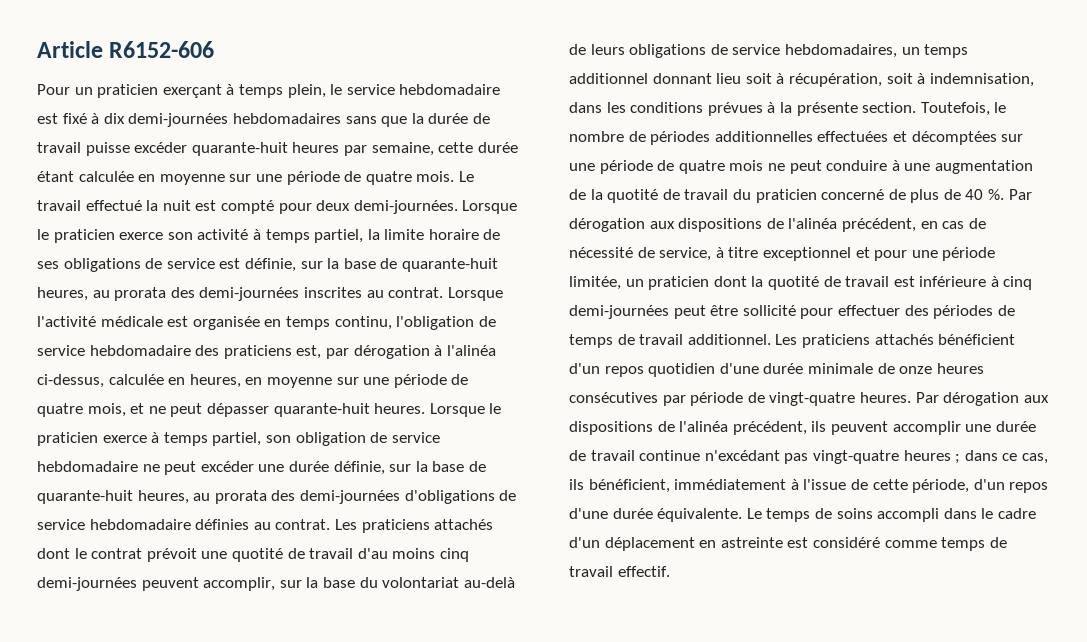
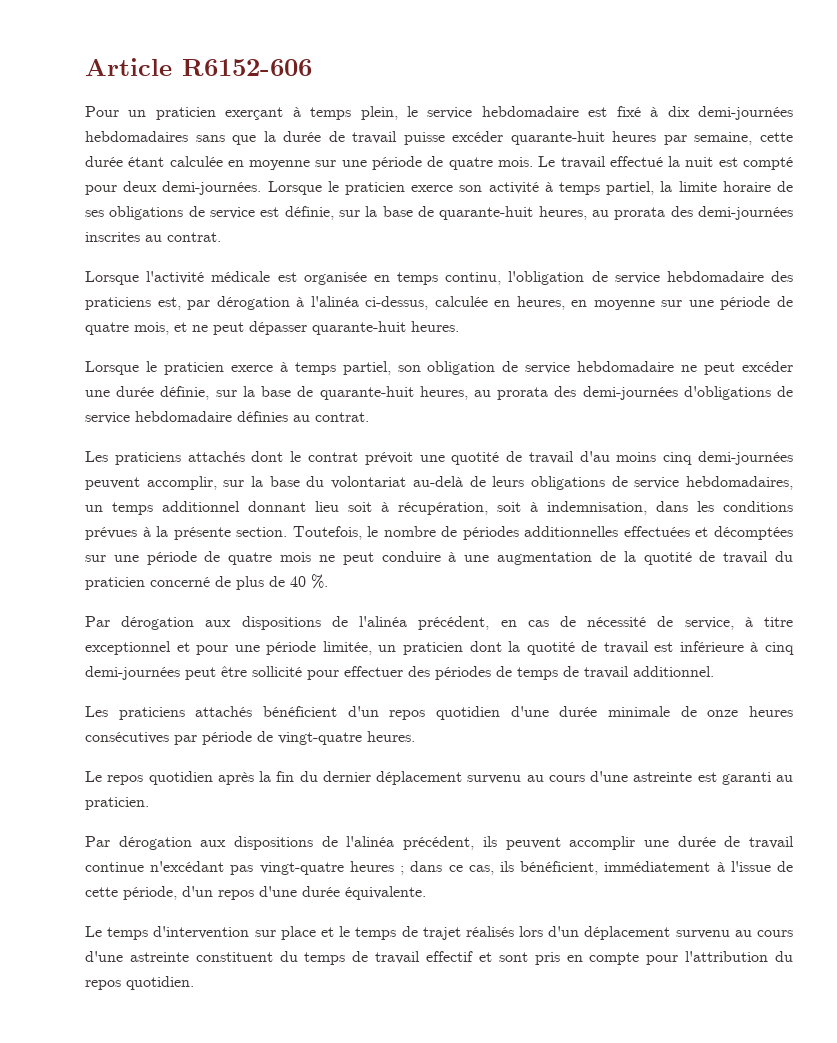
- Lorsque le praticien exerce son activité à temps partiel, la limite horaire de ses obligations de service est définie, sur la base de quarante-huit heures, au prorata des demi-journées inscrites au contrat. Lorsque l'activité médicale est organisée en temps continu, l'obligation de service hebdomadaire des praticiens est, par dérogation à l'alinéa ci-dessus, calculée en heures, en moyenne sur une période de quatre mois, et ne peut dépasser quarante-huit heures. Lorsque le praticien exerce à temps partiel, son obligation de service hebdomadaire ne peut excéder une durée définie, sur la base de quarante-huit heures, au prorata des demi-journées d'obligations de service hebdomadaire définies au contrat. Les praticiens attachés dont le contrat prévoit une quotité de travail d'au moins cinq demi-journées peuvent accomplir, sur la base du volontariat au-delà de leurs obligations de service hebdomadaires, un temps additionnel donnant lieu soit à récupération, soit à indemnisation, dans les conditions prévues à la présente section.
+ Lorsque le praticien exerce son activité à temps partiel, la limite horaire de ses obligations de service est définie, sur la base de quarante-huit heures, au prorata des demi-journées inscrites au contrat.
+ Lorsque l'activité médicale est organisée en temps continu, l'obligation de service hebdomadaire des praticiens est, par dérogation à l'alinéa ci-dessus, calculée en heures, en moyenne sur une période de quatre mois, et ne peut dépasser quarante-huit heures.
+ Lorsque le praticien exerce à temps partiel, son obligation de service hebdomadaire ne peut excéder une durée définie, sur la base de quarante-huit heures, au prorata des demi-journées d'obligations de service hebdomadaire définies au contrat.
+ Les praticiens attachés dont le contrat prévoit une quotité de travail d'au moins cinq demi-journées peuvent accomplir, sur la base du volontariat au-delà de leurs obligations de service hebdomadaires, un temps additionnel donnant lieu soit à récupération, soit à indemnisation, dans les conditions prévues à la présente section.
- Toutefois, le nombre de périodes additionnelles effectuées et décomptées sur une période de quatre mois ne peut conduire à une augmentation de la quotité de travail du praticien concerné de plus de 40 %. Par dérogation aux dispositions de l'alinéa précédent, en cas de nécessité de service, à titre exceptionnel et pour une période limitée, un praticien dont la quotité de travail est inférieure à cinq demi-journées peut être sollicité pour effectuer des périodes de temps de travail additionnel. Les praticiens attachés bénéficient d'un repos quotidien d'une durée minimale de onze heures consécutives par période de vingt-quatre heures. Par dérogation aux dispositions de l'alinéa précédent, ils peuvent accomplir une durée de travail continue n'excédant pas vingt-quatre heures ;
+ Toutefois, le nombre de périodes additionnelles effectuées et décomptées sur une période de quatre mois ne peut conduire à une augmentation de la quotité de travail du praticien concerné de plus de 40 %.
+ Par dérogation aux dispositions de l'alinéa précédent, en cas de nécessité de service, à titre exceptionnel et pour une période limitée, un praticien dont la quotité de travail est inférieure à cinq demi-journées peut être sollicité pour effectuer des périodes de temps de travail additionnel.
+ Les praticiens attachés bénéficient d'un repos quotidien d'une durée minimale de onze heures consécutives par période de vingt-quatre heures.
+ Le repos quotidien après la fin du dernier déplacement survenu au cours d'une astreinte est garanti au praticien.
+ Par dérogation aux dispositions de l'alinéa précédent, ils peuvent accomplir une durée de travail continue n'excédant pas vingt-quatre heures ;
- dans ce cas, ils bénéficient, immédiatement à l'issue de cette période, d'un repos d'une durée équivalente. Le temps de soins accompli dans le cadre d'un déplacement en astreinte est considéré comme temps de travail effectif.
+ dans ce cas, ils bénéficient, immédiatement à l'issue de cette période, d'un repos d'une durée équivalente.
+ Le temps d'intervention sur place et le temps de trajet réalisés lors d'un déplacement survenu au cours d'une astreinte constituent du temps de travail effectif et sont pris en compte pour l'attribution du repos quotidien.

